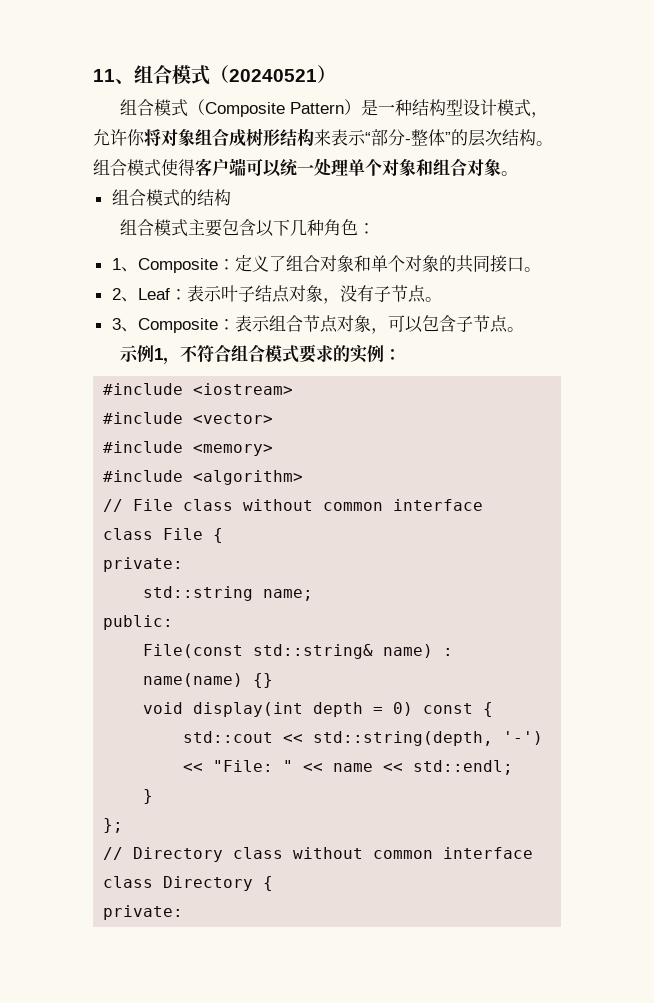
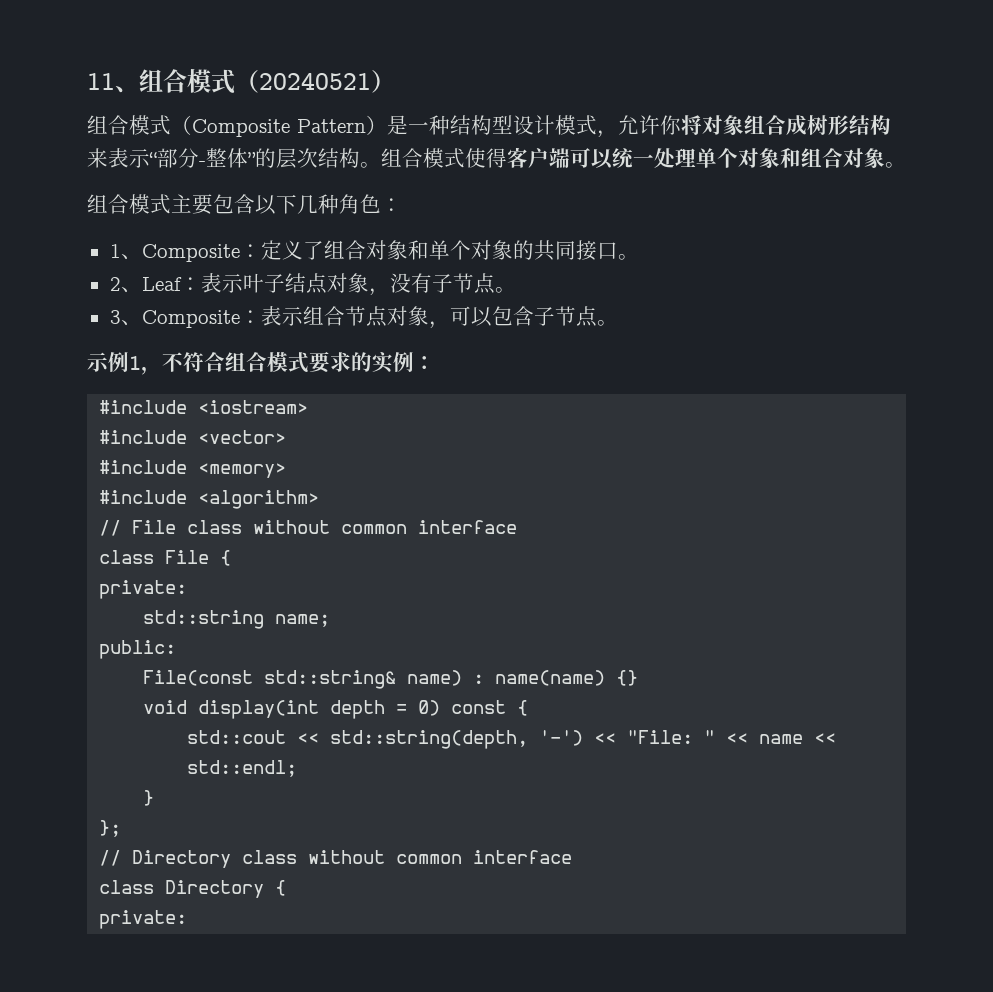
- 组合模式的结构

